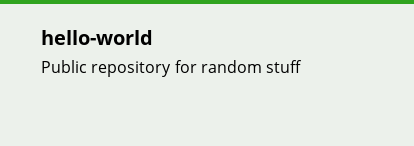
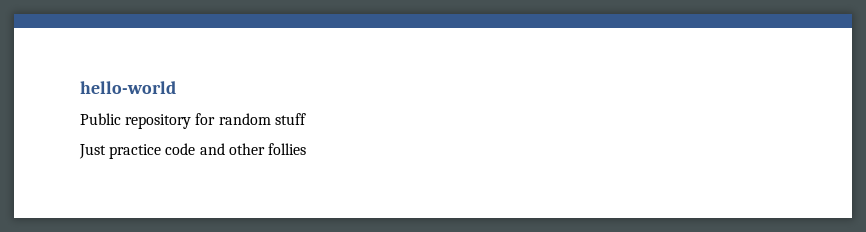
+ Just practice code and other follies

